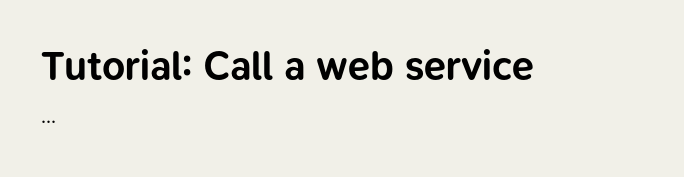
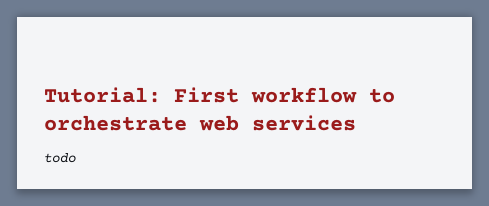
- Tutorial: Call a web service
- ...
+ Tutorial: First workflow to orchestrate web services
+ todo

